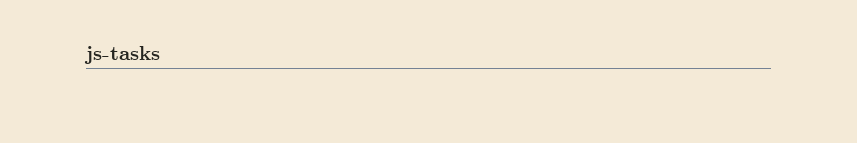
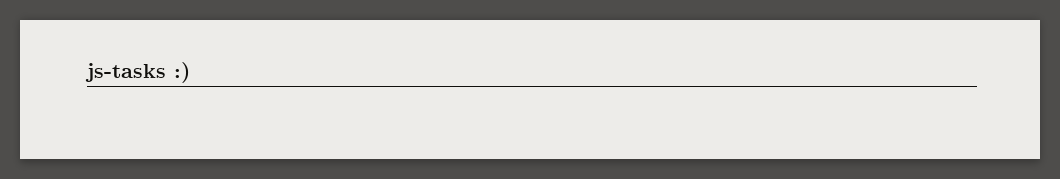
- js-tasks
+ js-tasks :)

